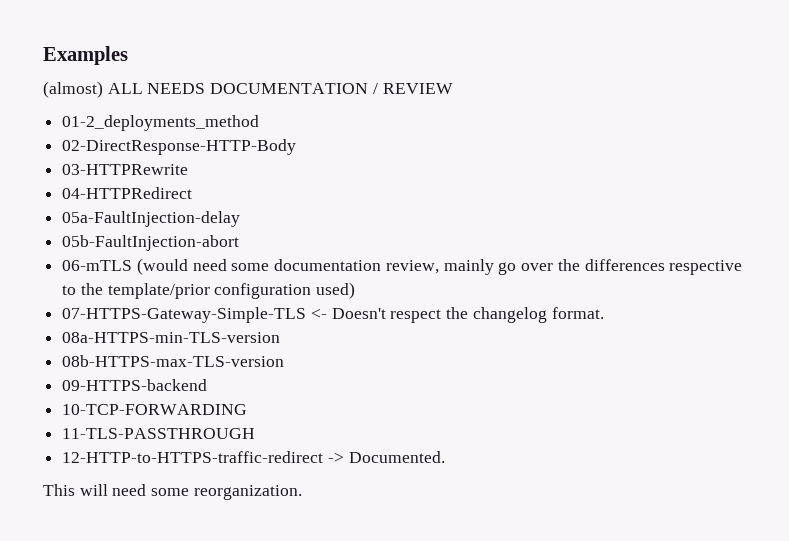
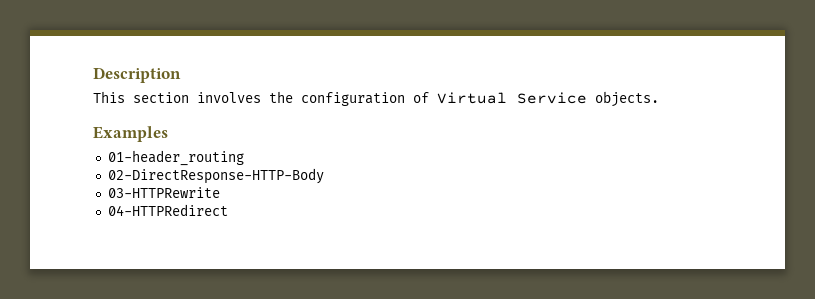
+ Description
+ This section involves the configuration of Virtual Service objects.
  Examples
- (almost) ALL NEEDS DOCUMENTATION / REVIEW
- 01-2_deployments_method
+ 01-header_routing
  02-DirectResponse-HTTP-Body
  03-HTTPRewrite
  04-HTTPRedirect
- 05a-FaultInjection-delay
- 05b-FaultInjection-abort
- 06-mTLS (would need some documentation review, mainly go over the differences respective to the template/prior configuration used)
- 07-HTTPS-Gateway-Simple-TLS <- Doesn't respect the changelog format.
- 08a-HTTPS-min-TLS-version
- 08b-HTTPS-max-TLS-version
- 09-HTTPS-backend
- 10-TCP-FORWARDING
- 11-TLS-PASSTHROUGH
- 12-HTTP-to-HTTPS-traffic-redirect -> Documented.
- This will need some reorganization.

